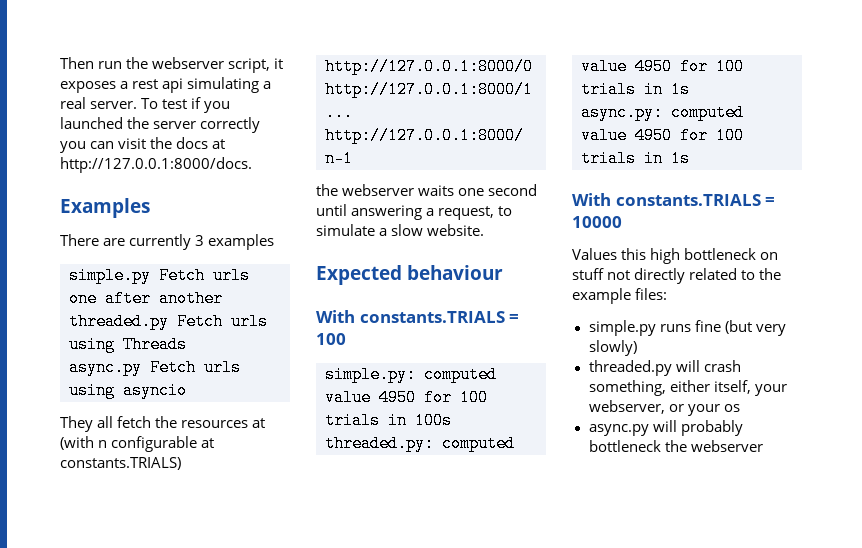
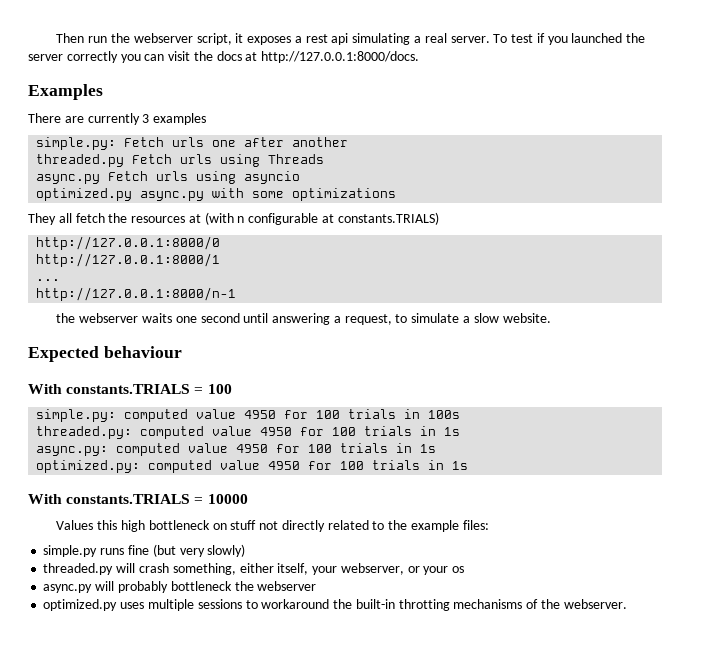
- simple.py Fetch urls one after another
+ simple.py: Fetch urls one after another
+ optimized.py async.py with some optimizations
+ optimized.py: computed value 4950 for 100 trials in 1s
+ optimized.py uses multiple sessions to workaround the built-in throtting mechanisms of the webserver.

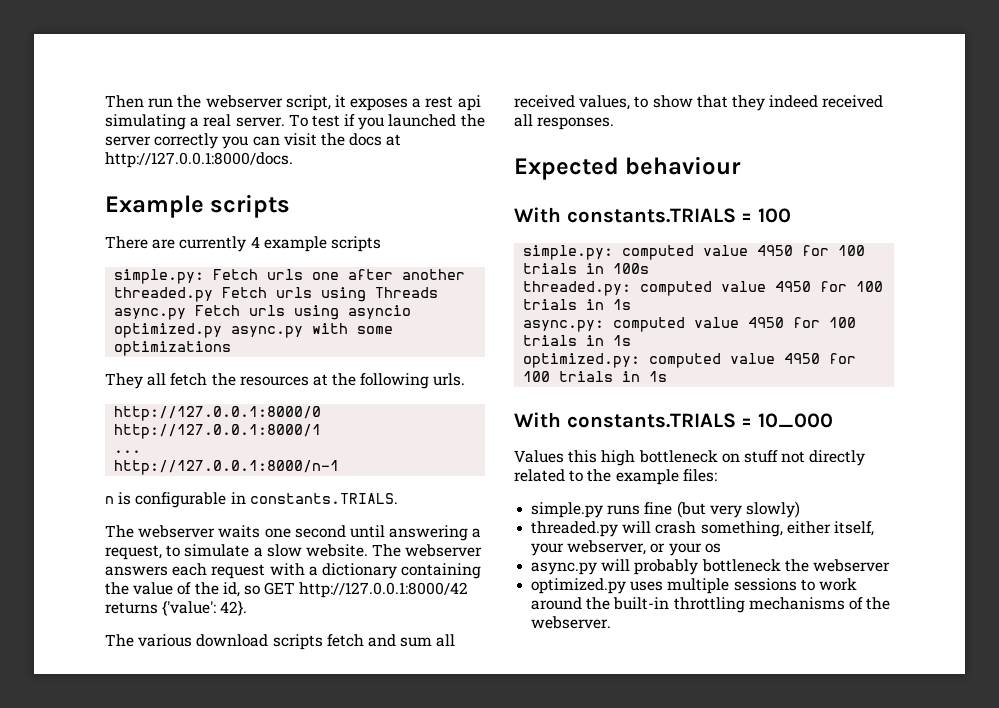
- Examples
+ Example scripts
- There are currently 3 examples
+ There are currently 4 example scripts
- They all fetch the resources at (with n configurable at constants.TRIALS)
+ They all fetch the resources at the following urls.
- the webserver waits one second until answering a request, to simulate a slow website.
+ n is configurable in constants.TRIALS.
+ The webserver waits one second until answering a request, to simulate a slow website. The webserver answers each request with a dictionary containing the value of the id, so GET http://127.0.0.1:8000/42 returns {'value': 42}.
+ The various download scripts fetch and sum all received values, to show that they indeed received all responses.
- With constants.TRIALS = 10000
+ With constants.TRIALS = 10_000
- optimized.py uses multiple sessions to workaround the built-in throtting mechanisms of the webserver.
+ optimized.py uses multiple sessions to work around the built-in throttling mechanisms of the webserver.

